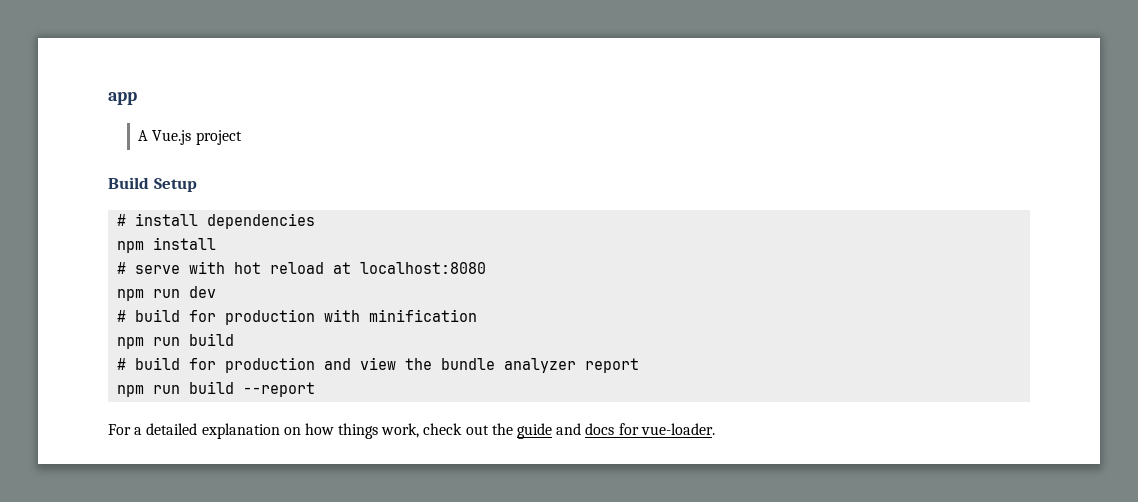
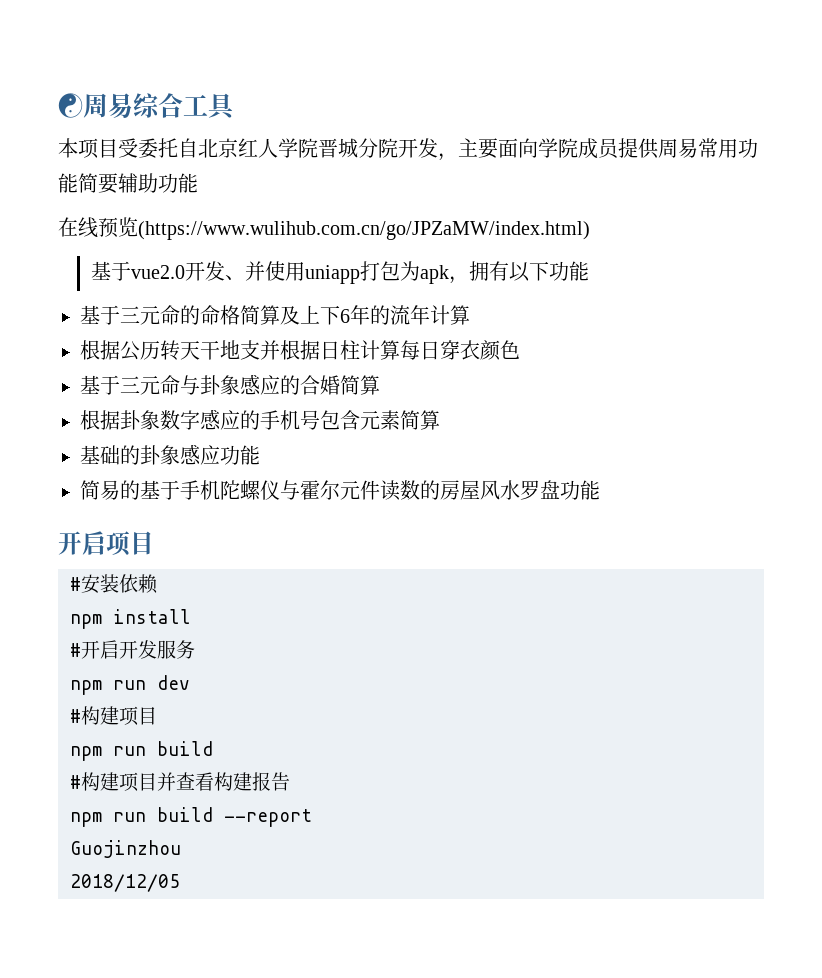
- app
- A Vue.js project
- Build Setup
- # install dependencies
+ ☯周易综合工具
+ 本项目受委托自北京红人学院晋城分院开发，主要面向学院成员提供周易常用功能简要辅助功能
+ 在线预览(https://www.wulihub.com.cn/go/JPZaMW/index.html)
+ 基于vue2.0开发、并使用uniapp打包为apk，拥有以下功能
+ 基于三元命的命格简算及上下6年的流年计算
+ 根据公历转天干地支并根据日柱计算每日穿衣颜色
+ 基于三元命与卦象感应的合婚简算
+ 根据卦象数字感应的手机号包含元素简算
+ 基础的卦象感应功能
+ 简易的基于手机陀螺仪与霍尔元件读数的房屋风水罗盘功能
+ 开启项目
+ #安装依赖
- # serve with hot reload at localhost:8080
+ #开启开发服务
  npm run dev
- # build for production with minification
+ #构建项目
- # build for production and view the bundle analyzer report
+ #构建项目并查看构建报告
  npm run build --report
- For a detailed explanation on how things work, check out the guide and docs for vue-loader.
+ Guojinzhou
+ 2018/12/05

